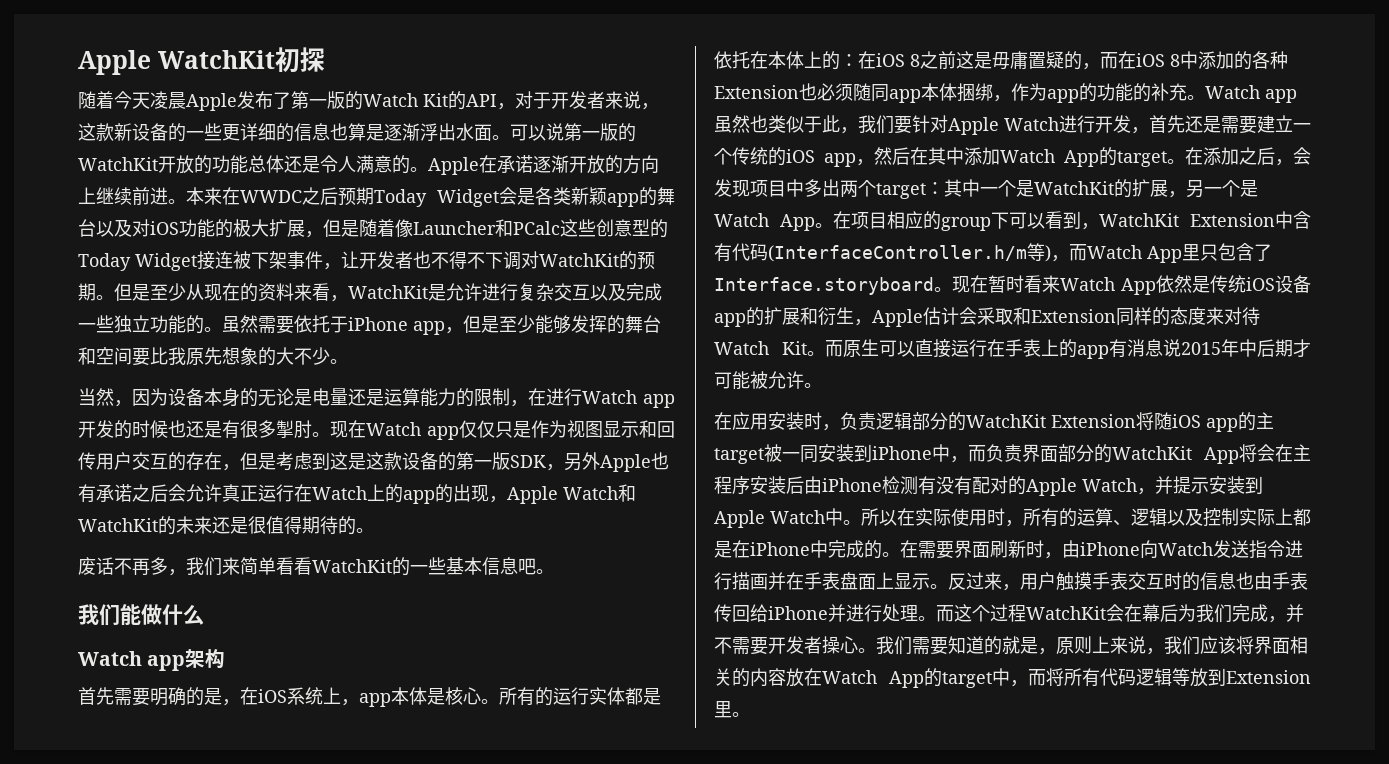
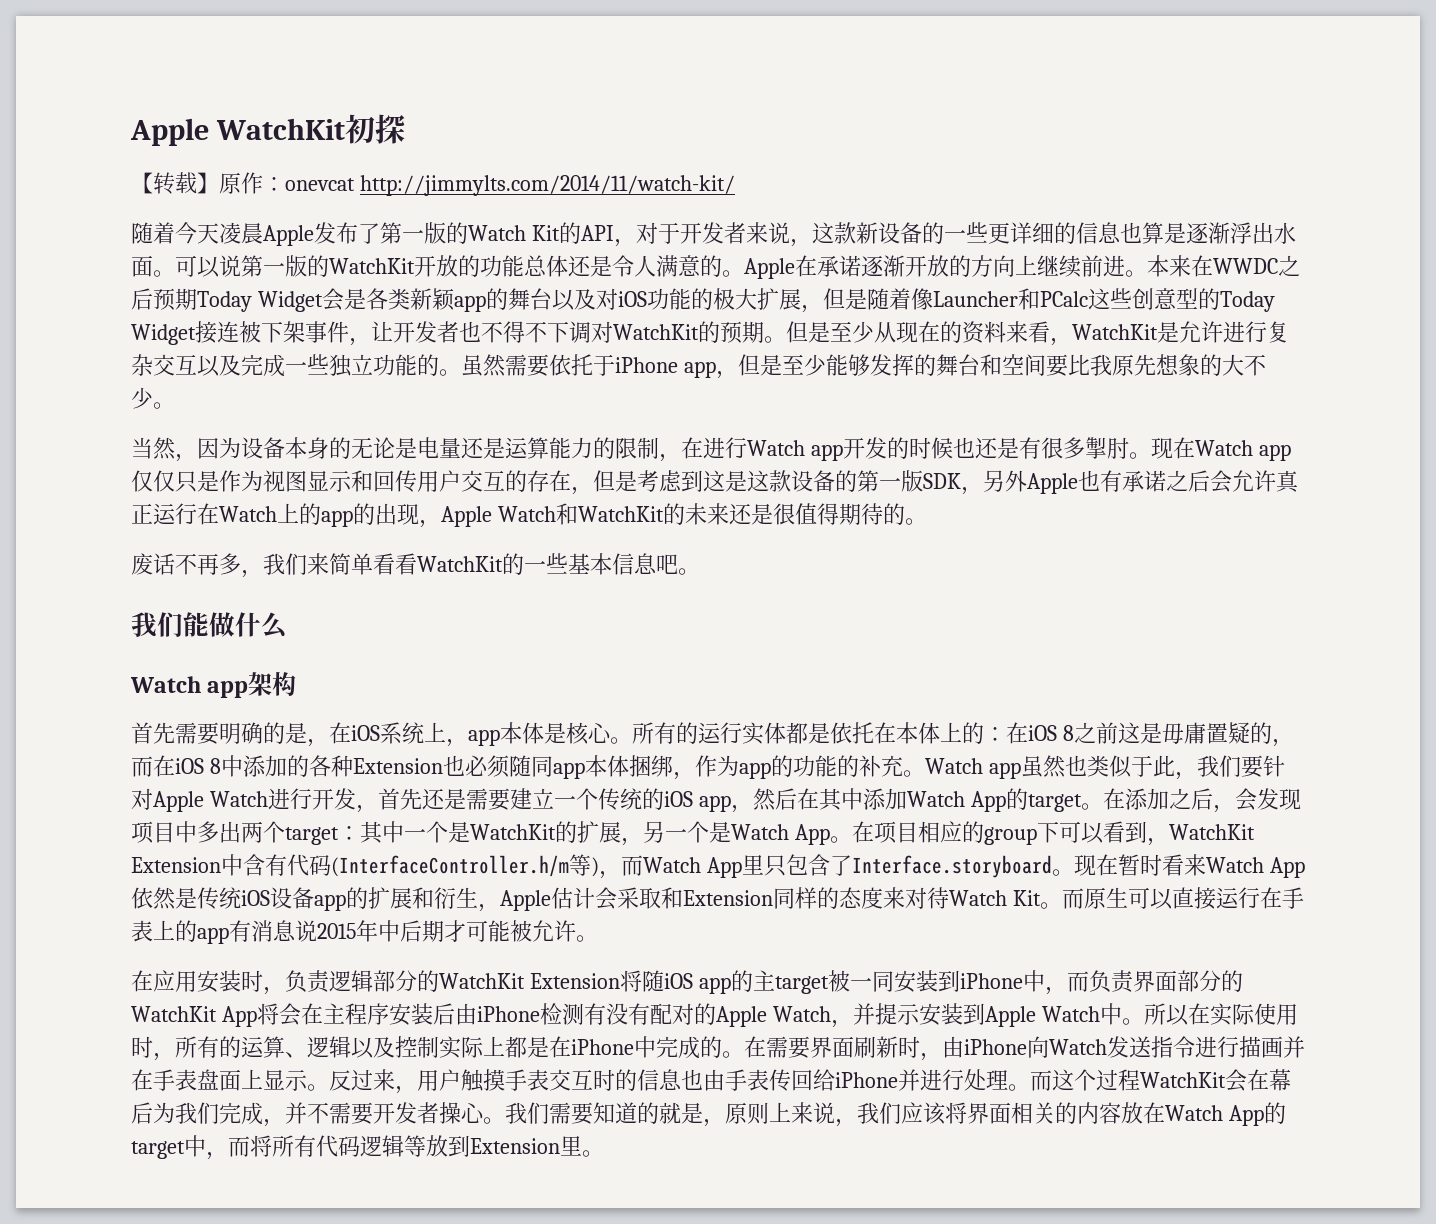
+ 【转载】原作：onevcat http://jimmylts.com/2014/11/watch-kit/

